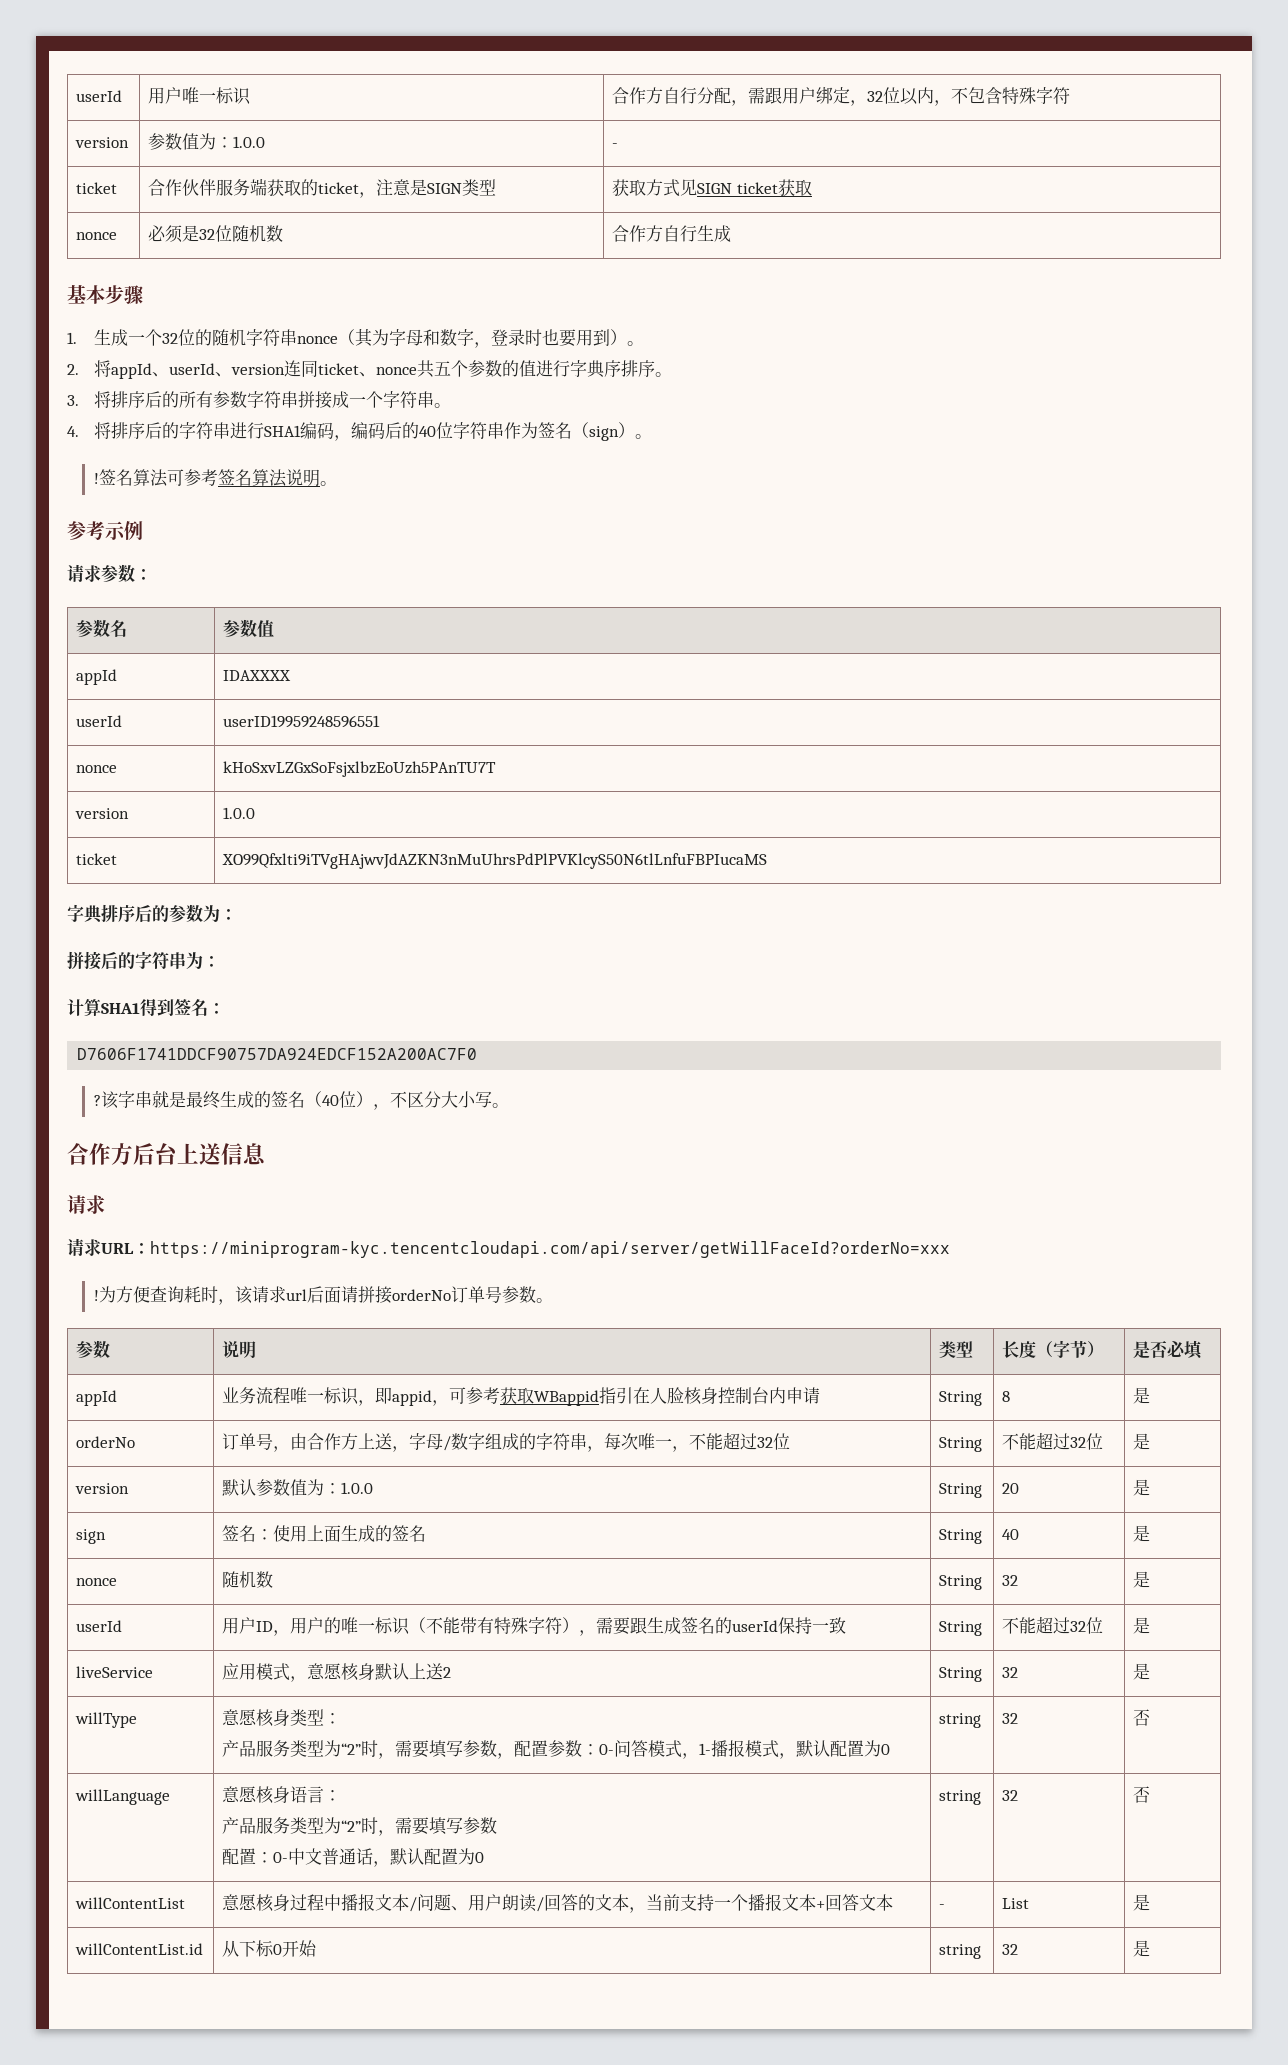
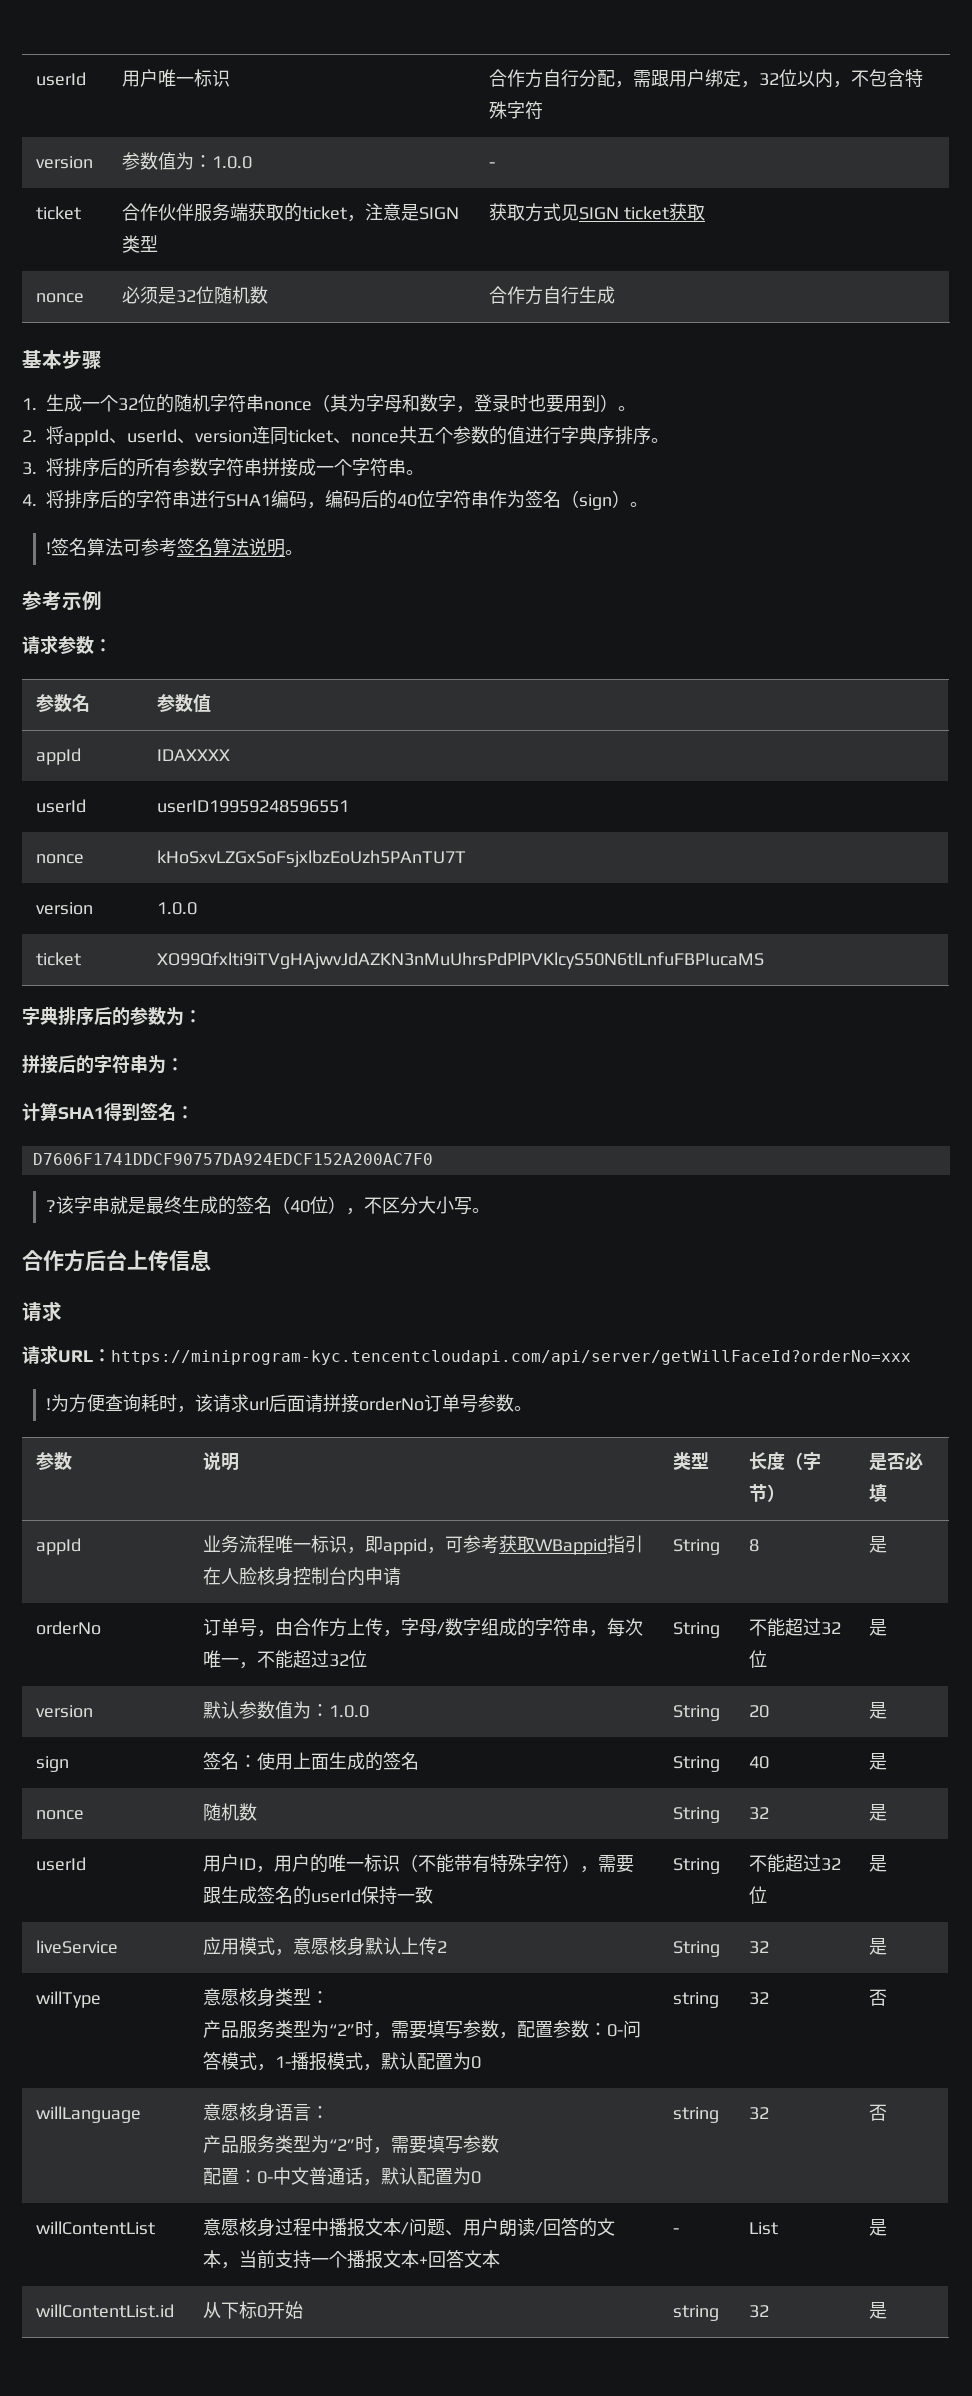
- 合作方后台上送信息
+ 合作方后台上传信息
- orderNo | 订单号，由合作方上送，字母/数字组成的字符串，每次唯一，不能超过32位 | String | 不能超过32位 | 是
+ orderNo | 订单号，由合作方上传，字母/数字组成的字符串，每次唯一，不能超过32位 | String | 不能超过32位 | 是
- liveService | 应用模式，意愿核身默认上送2 | String | 32 | 是
+ liveService | 应用模式，意愿核身默认上传2 | String | 32 | 是

